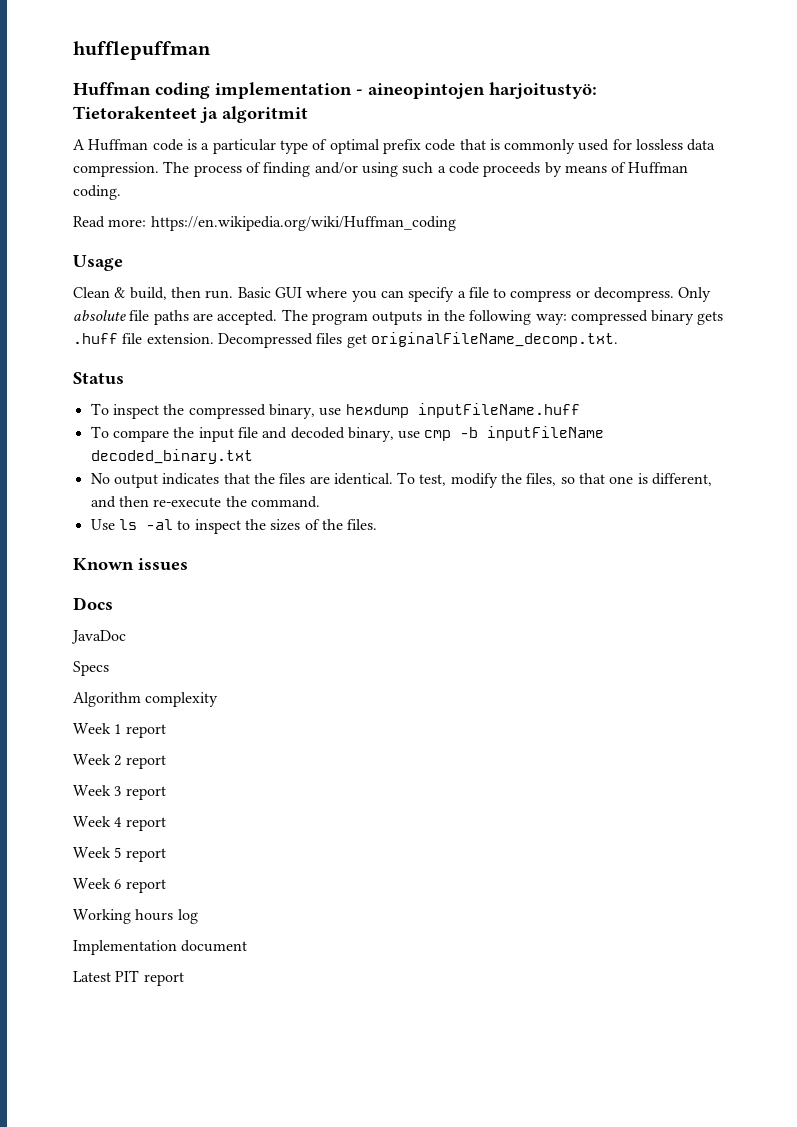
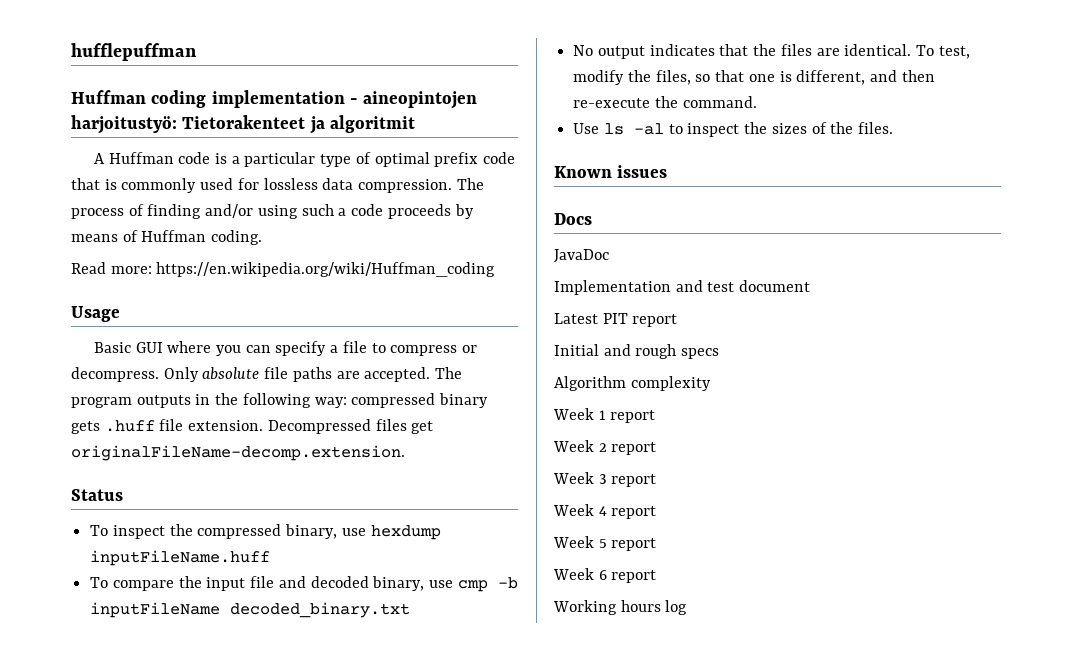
- Clean & build, then run.
- Decompressed files get originalFileName_decomp.txt.
+ Decompressed files get originalFileName-decomp.extension.
- Specs
+ Implementation and test document
+ Latest PIT report
+ Initial and rough specs
- Implementation document
- Latest PIT report

